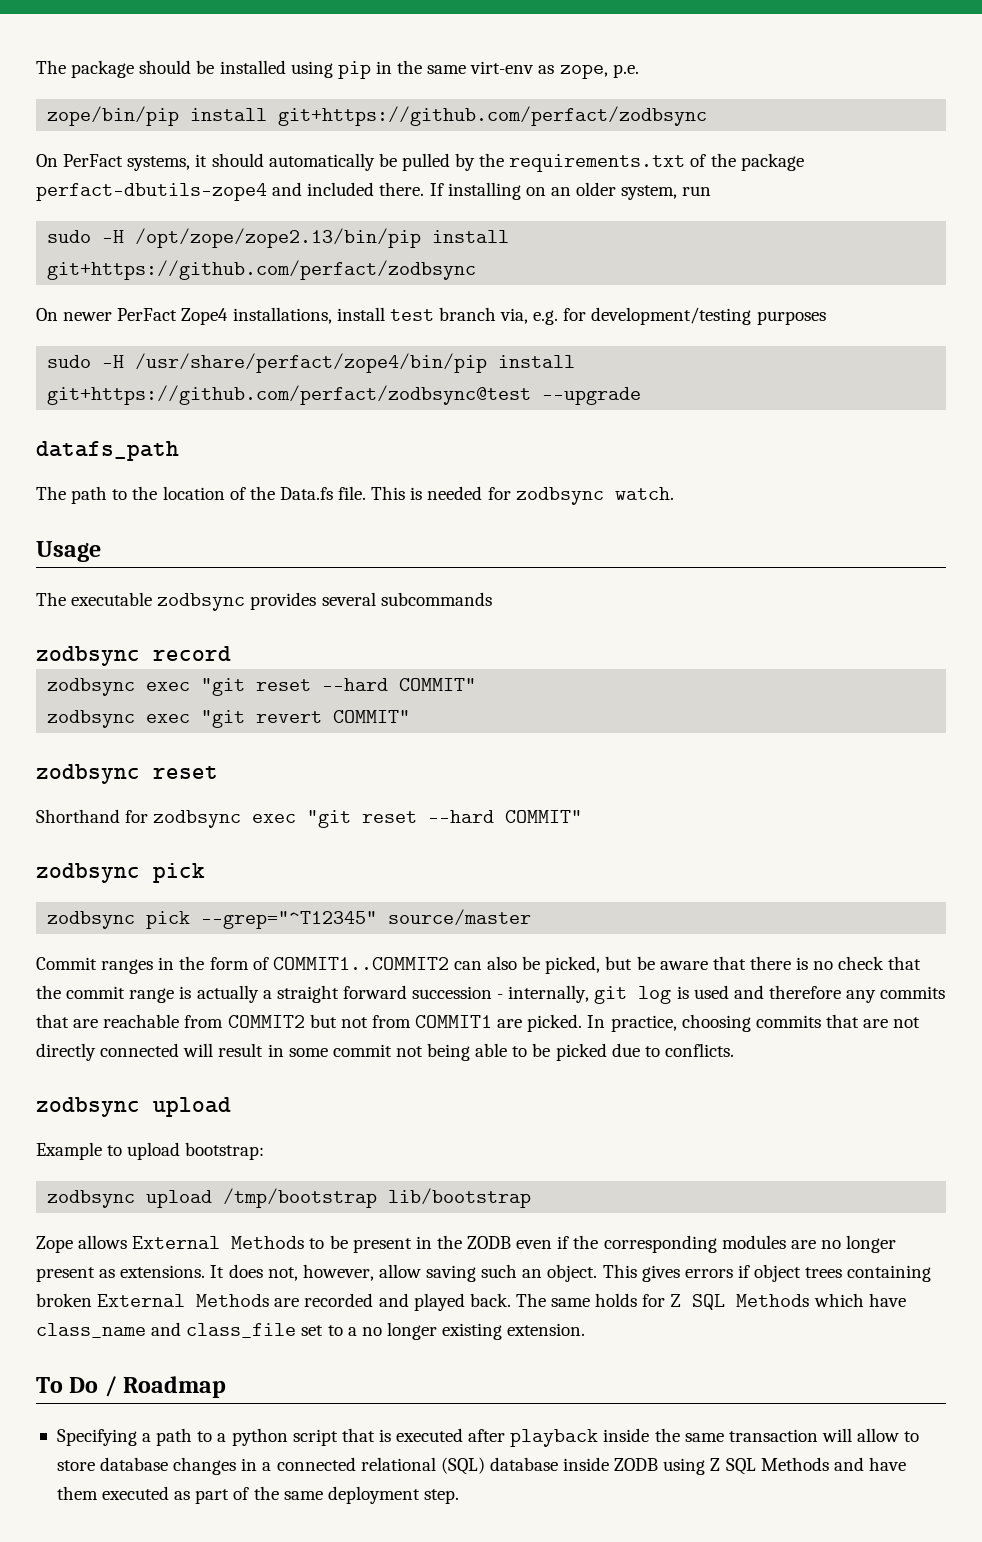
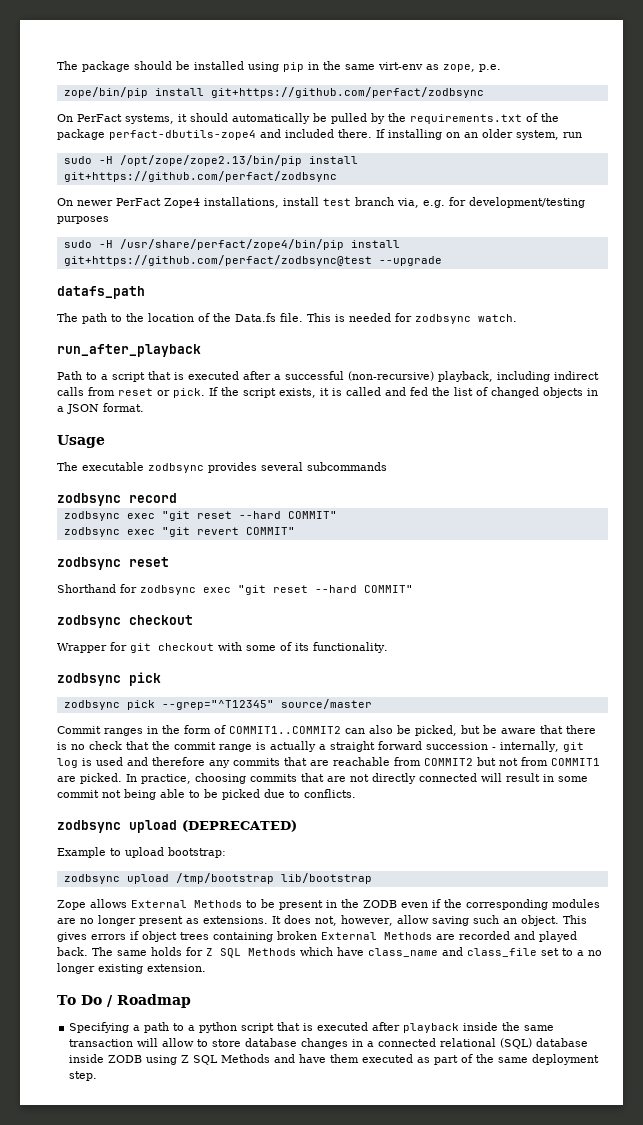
+ run_after_playback
+ Path to a script that is executed after a successful (non-recursive) playback, including indirect calls from reset or pick. If the script exists, it is called and fed the list of changed objects in a JSON format.
+ zodbsync checkout
+ Wrapper for git checkout with some of its functionality.
  In practice, choosing commits that are not directly connected will result in some commit not being able to be picked due to conflicts.
- zodbsync upload
+ zodbsync upload (DEPRECATED)

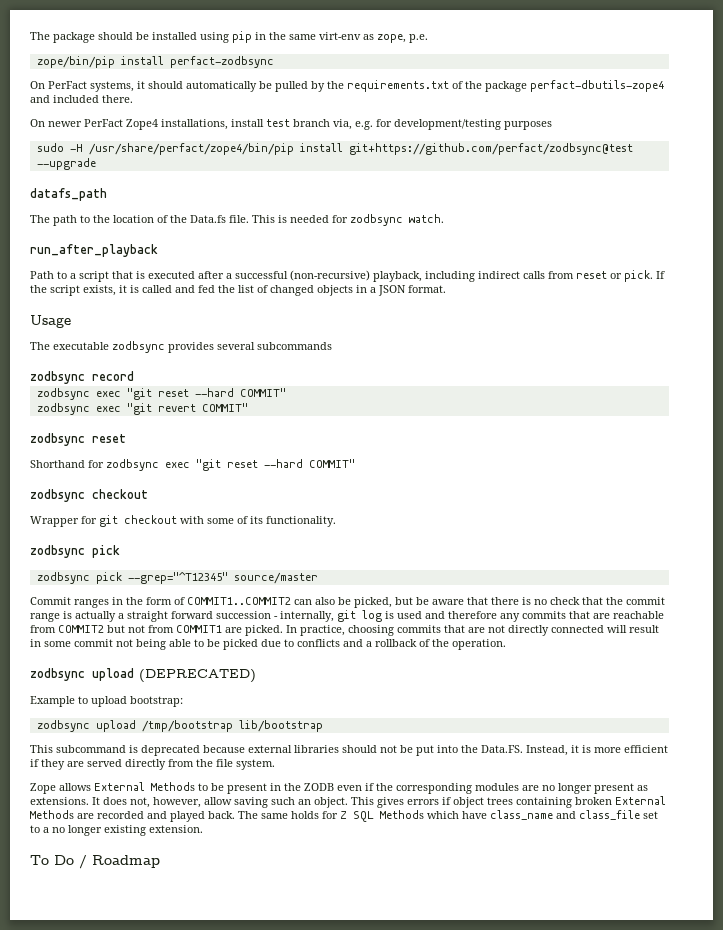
- zope/bin/pip install git+https://github.com/perfact/zodbsync
+ zope/bin/pip install perfact-zodbsync
- If installing on an older system, run
- sudo -H /opt/zope/zope2.13/bin/pip install git+https://github.com/perfact/zodbsync
- In practice, choosing commits that are not directly connected will result in some commit not being able to be picked due to conflicts.
+ In practice, choosing commits that are not directly connected will result in some commit not being able to be picked due to conflicts and a rollback of the operation.
+ This subcommand is deprecated because external libraries should not be put into the Data.FS. Instead, it is more efficient if they are served directly from the file system.
- Specifying a path to a python script that is executed after playback inside the same transaction will allow to store database changes in a connected relational (SQL) database inside ZODB using Z SQL Methods and have them executed as part of the same deployment step.

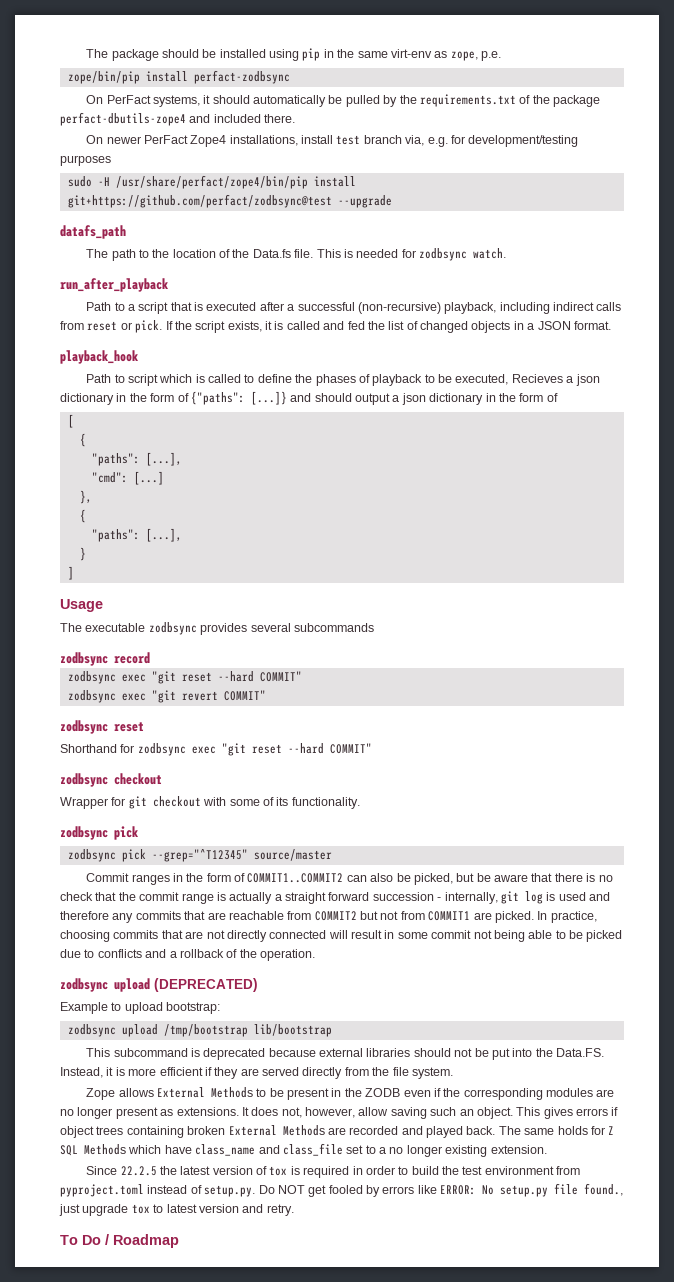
+ playback_hook
+ Path to script which is called to define the phases of playback to be executed, Recieves a json dictionary in the form of {"paths": [...]} and should output a json dictionary in the form of
+ [
+ {
+ "paths": [...],
+ "cmd": [...]
+ },
+ {
+ "paths": [...],
+ }
+ ]
+ Since 22.2.5 the latest version of tox is required in order to build the test environment from pyproject.toml instead of setup.py. Do NOT get fooled by errors like ERROR: No setup.py file found., just upgrade tox to latest version and retry.

